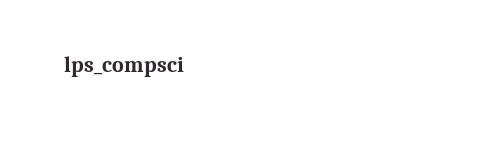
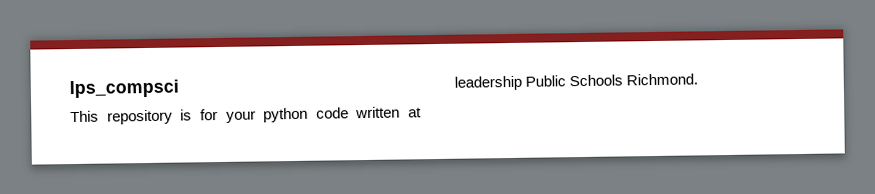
+ This repository is for your python code written at leadership Public Schools Richmond.

